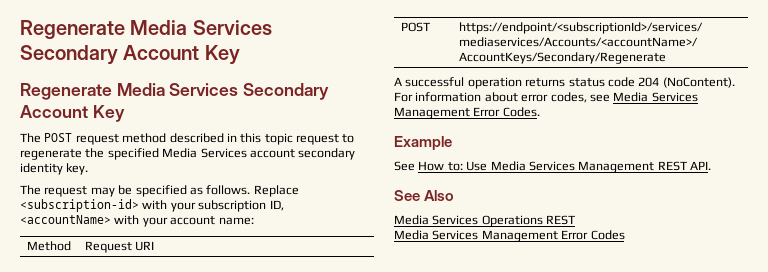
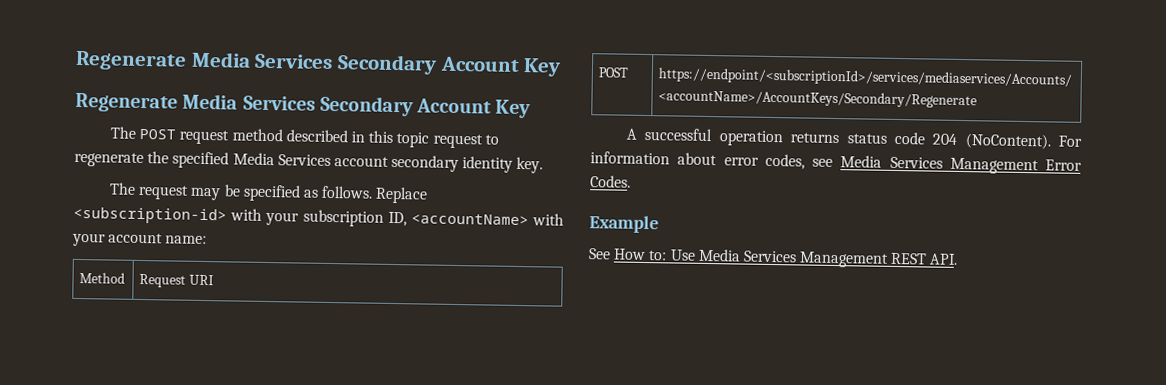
- See Also
- Media Services Operations REST
- Media Services Management Error Codes

